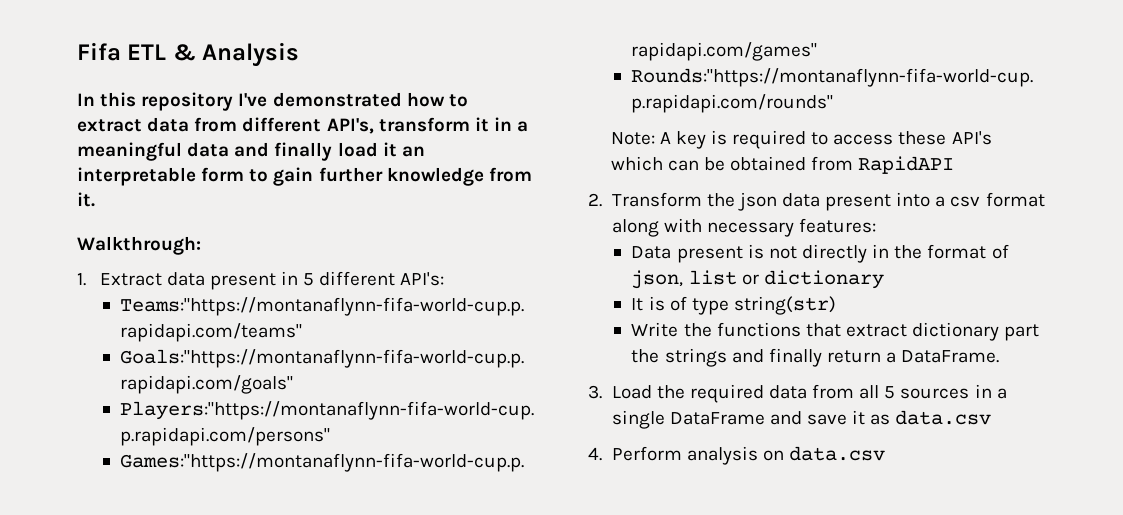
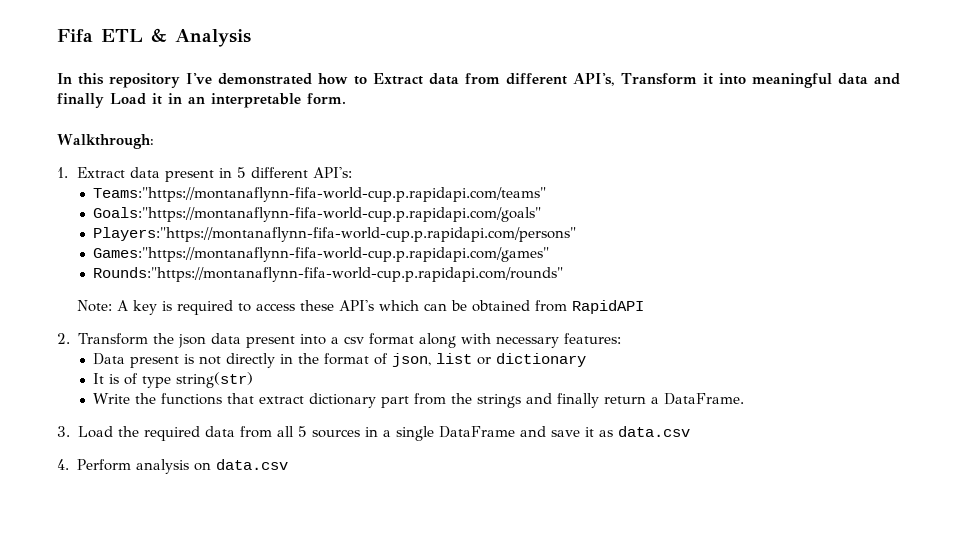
- In this repository I've demonstrated how to extract data from different API's, transform it in a meaningful data and finally load it an interpretable form to gain further knowledge from it.
+ In this repository I've demonstrated how to Extract data from different API's, Transform it into meaningful data and finally Load it in an interpretable form.
- Write the functions that extract dictionary part the strings and finally return a DataFrame.
+ Write the functions that extract dictionary part from the strings and finally return a DataFrame.

